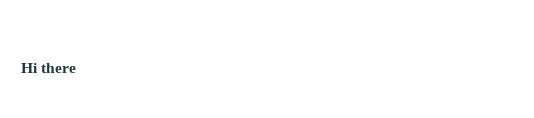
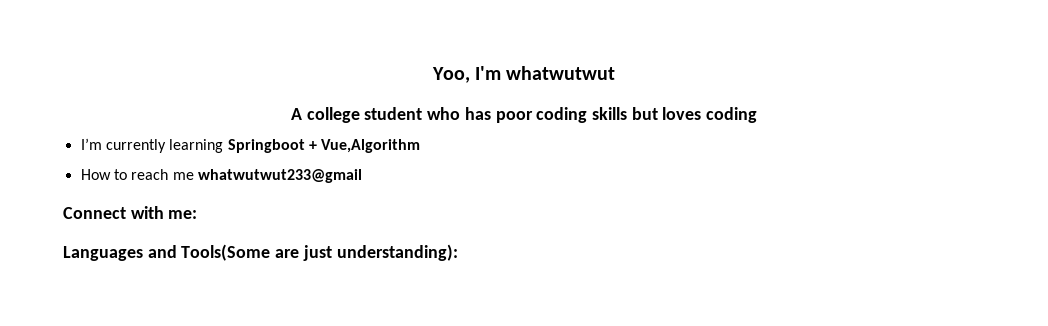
- Hi there
+ Yoo, I'm whatwutwut
+ A college student who has poor coding skills but loves coding
+ I’m currently learning Springboot + Vue,Algorithm
+ How to reach me whatwutwut233@gmail
+ Connect with me:
+ Languages and Tools(Some are just understanding):

